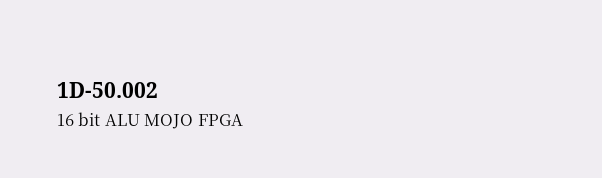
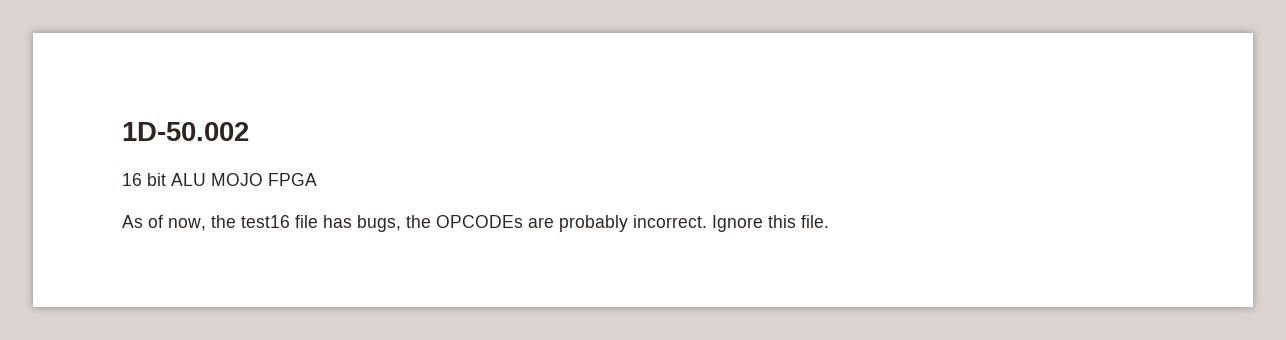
+ As of now, the test16 file has bugs, the OPCODEs are probably incorrect. Ignore this file.

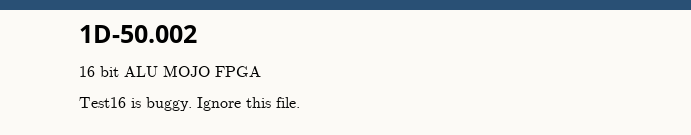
- As of now, the test16 file has bugs, the OPCODEs are probably incorrect.
+ Test16 is buggy.

